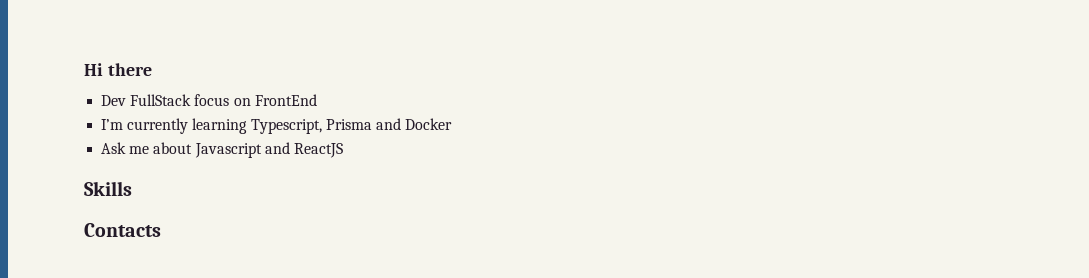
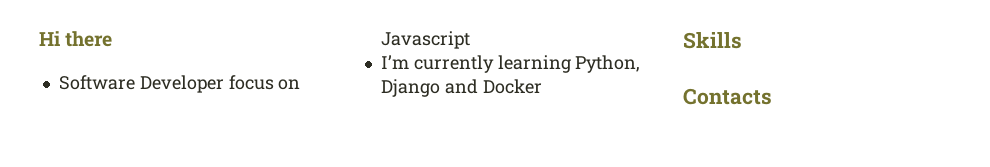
- Dev FullStack focus on FrontEnd
+ Software Developer focus on Javascript
- I’m currently learning Typescript, Prisma and Docker
+ I’m currently learning Python, Django and Docker
- Ask me about Javascript and ReactJS

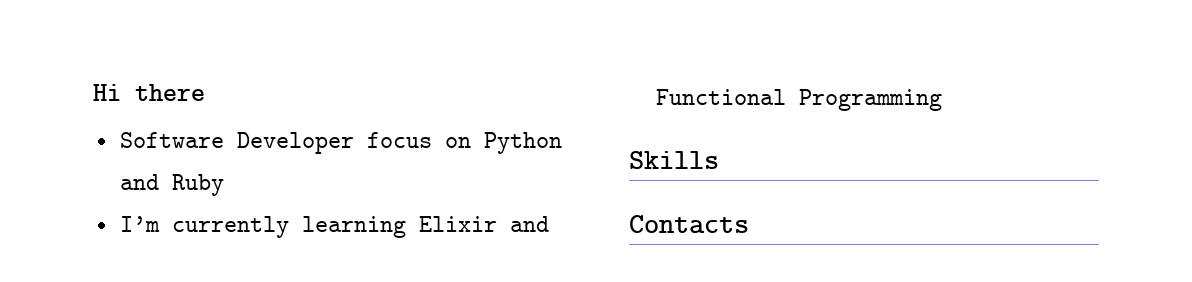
- Software Developer focus on Javascript
+ Software Developer focus on Python and Ruby
- I’m currently learning Python, Django and Docker
+ I’m currently learning Elixir and Functional Programming

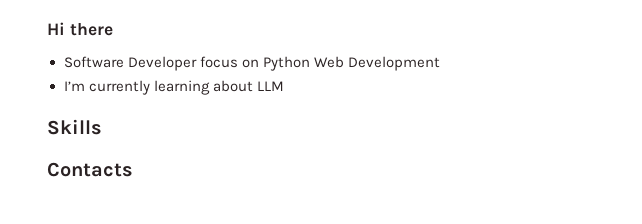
- Software Developer focus on Python and Ruby
+ Software Developer focus on Python Web Development
- I’m currently learning Elixir and Functional Programming
+ I’m currently learning about LLM

